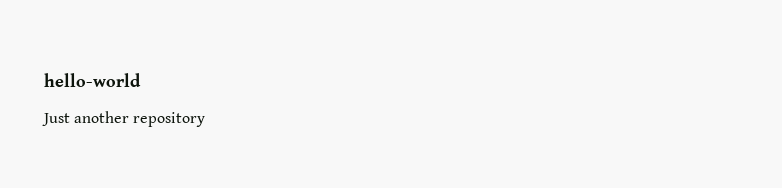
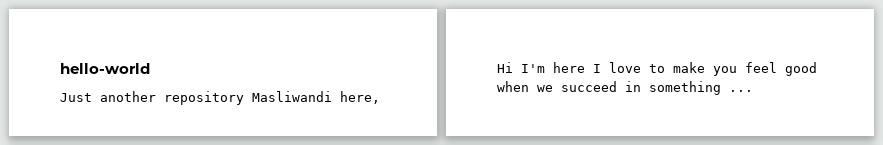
- Just another repository
+ Just another repository Masliwandi here, Hi I'm here I love to make you feel good when we succeed in something ...

